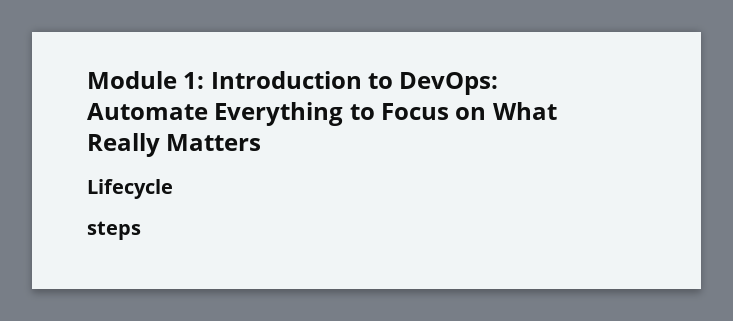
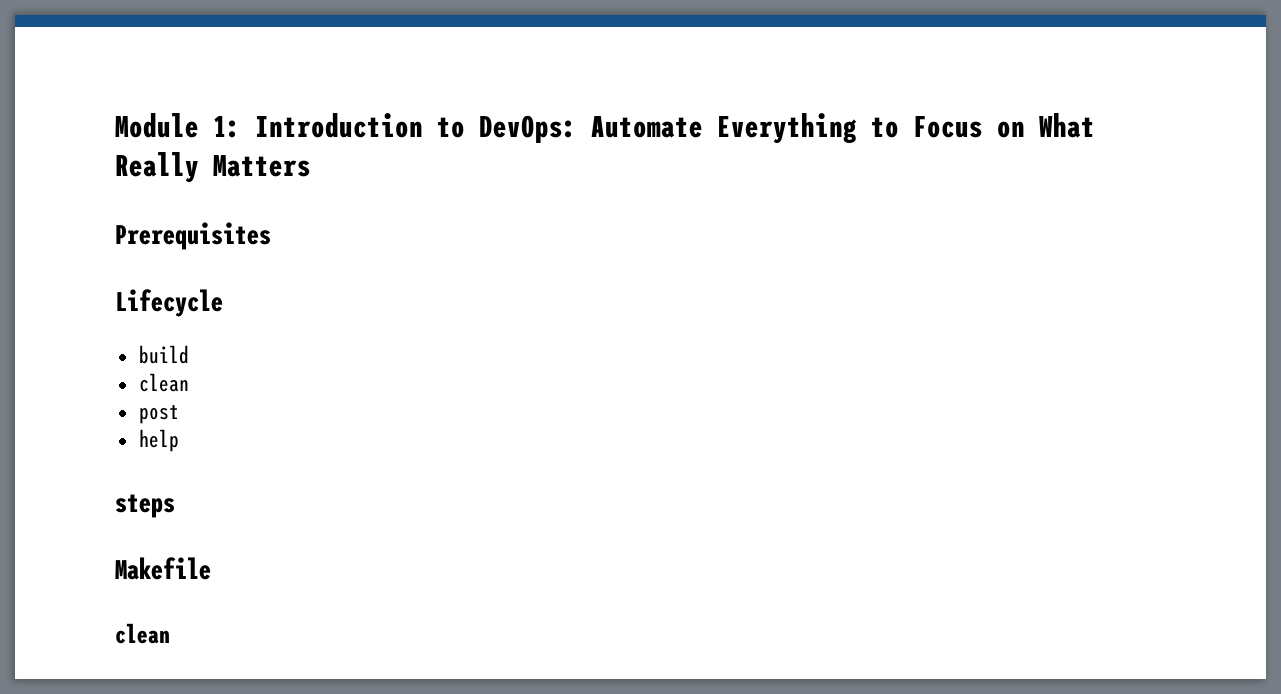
+ Prerequisites
+ build
+ clean
+ post
+ help
+ Makefile
+ clean

